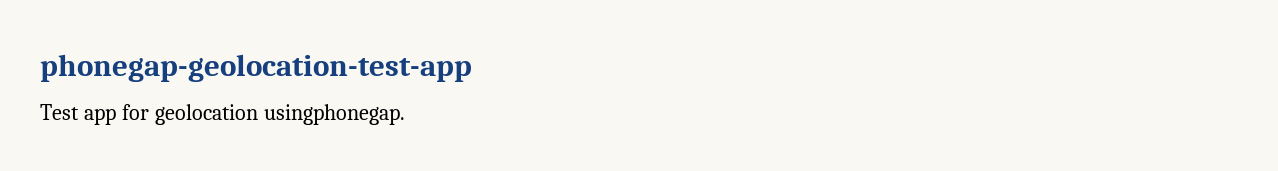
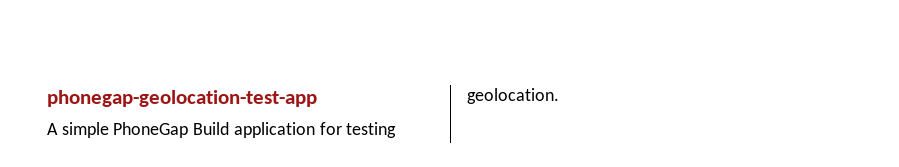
- Test app for geolocation usingphonegap.
+ A simple PhoneGap Build application for testing geolocation.

